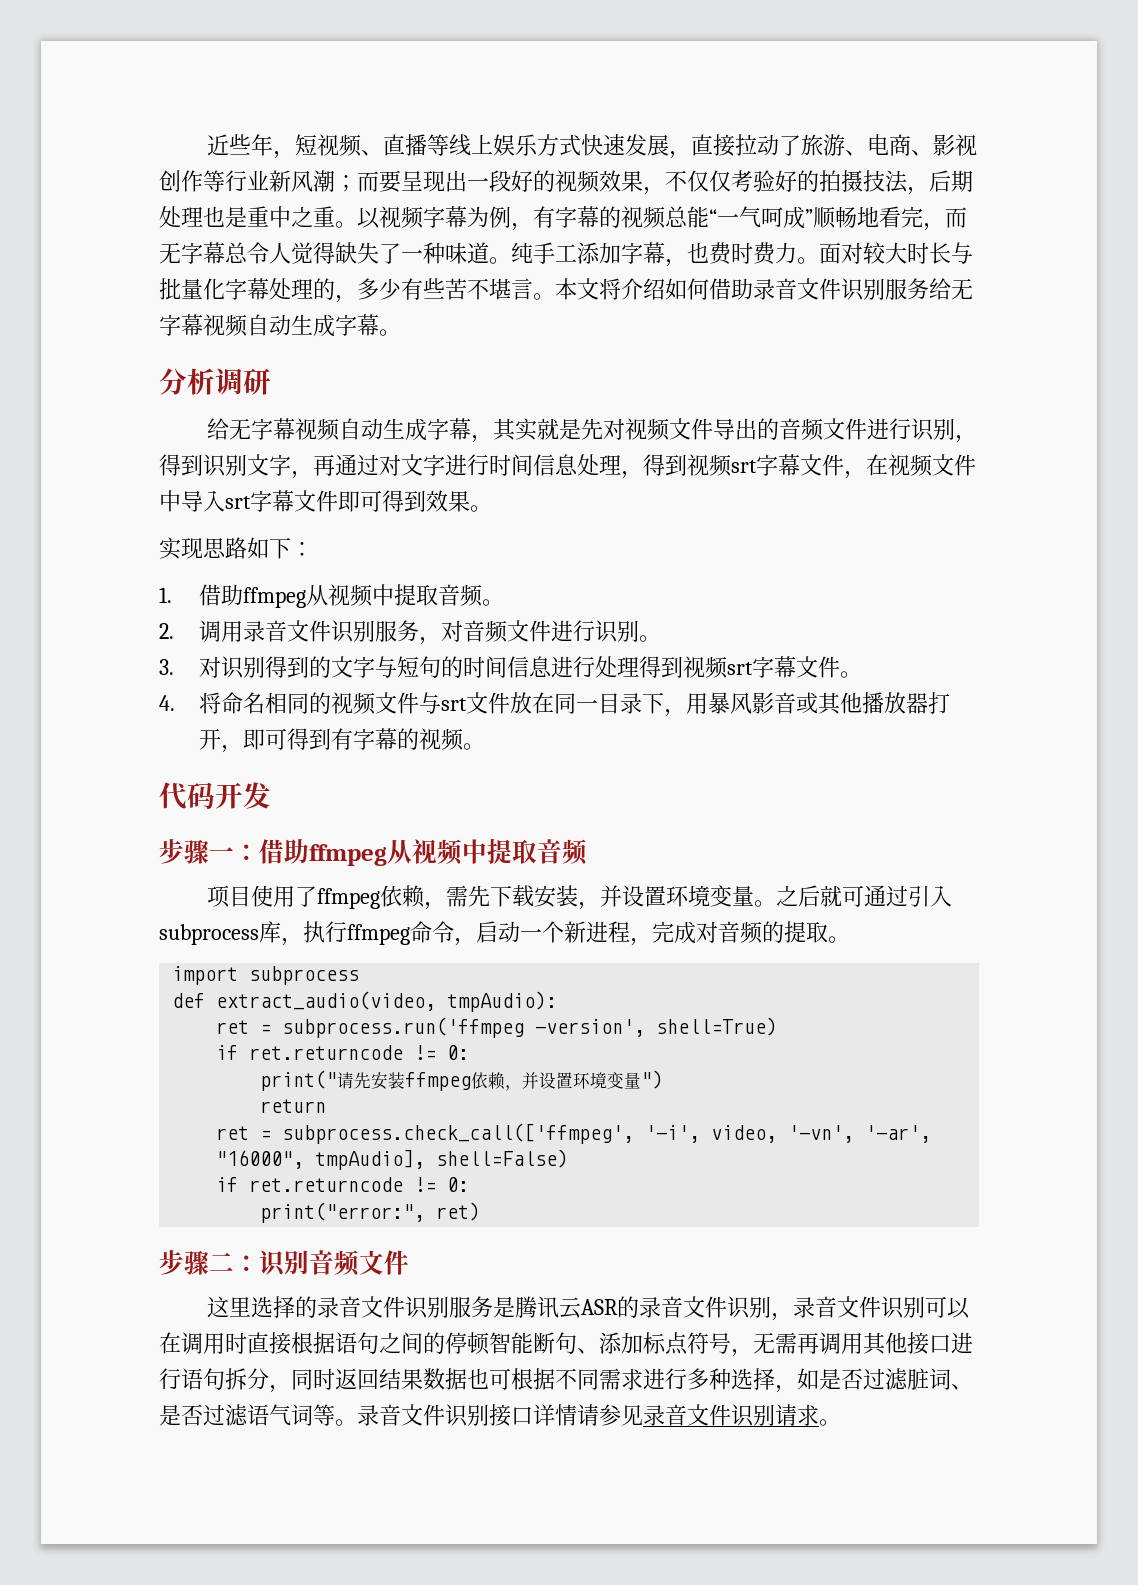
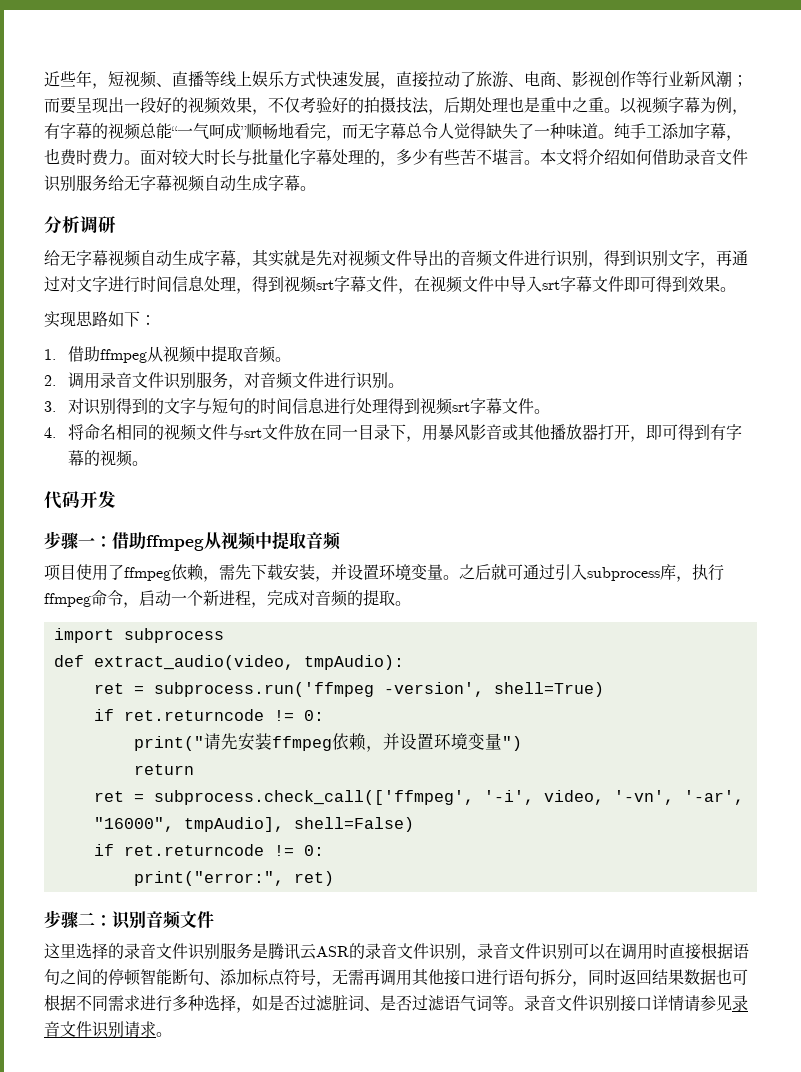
- 近些年，短视频、直播等线上娱乐方式快速发展，直接拉动了旅游、电商、影视创作等行业新风潮；而要呈现出一段好的视频效果，不仅仅考验好的拍摄技法，后期处理也是重中之重。
+ 近些年，短视频、直播等线上娱乐方式快速发展，直接拉动了旅游、电商、影视创作等行业新风潮；而要呈现出一段好的视频效果，不仅考验好的拍摄技法，后期处理也是重中之重。

